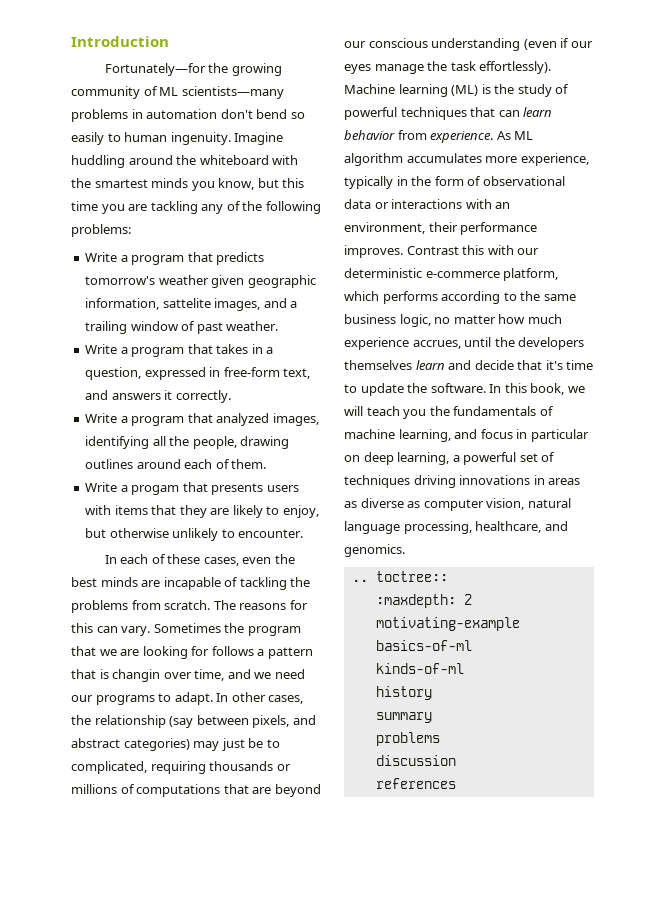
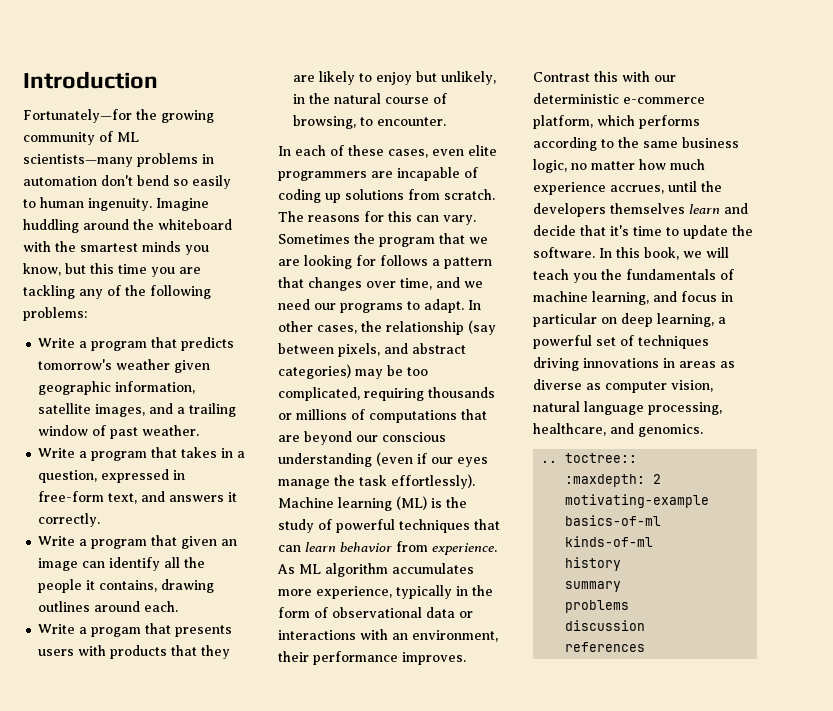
- Write a program that predicts tomorrow's weather given geographic information, sattelite images, and a trailing window of past weather.
+ Write a program that predicts tomorrow's weather given geographic information, satellite images, and a trailing window of past weather.
- Write a program that analyzed images, identifying all the people, drawing outlines around each of them.
+ Write a program that given an image can identify all the people it contains, drawing outlines around each.
- Write a progam that presents users with items that they are likely to enjoy, but otherwise unlikely to encounter.
+ Write a progam that presents users with products that they are likely to enjoy but unlikely, in the natural course of browsing, to encounter.
- In each of these cases, even the best minds are incapable of tackling the problems from scratch.
+ In each of these cases, even elite programmers are incapable of coding up solutions from scratch.
- Sometimes the program that we are looking for follows a pattern that is changin over time, and we need our programs to adapt.
+ Sometimes the program that we are looking for follows a pattern that changes over time, and we need our programs to adapt.
- In other cases, the relationship (say between pixels, and abstract categories) may just be to complicated, requiring thousands or millions of computations that are beyond our conscious understanding (even if our eyes manage the task effortlessly).
+ In other cases, the relationship (say between pixels, and abstract categories) may be too complicated, requiring thousands or millions of computations that are beyond our conscious understanding (even if our eyes manage the task effortlessly).

